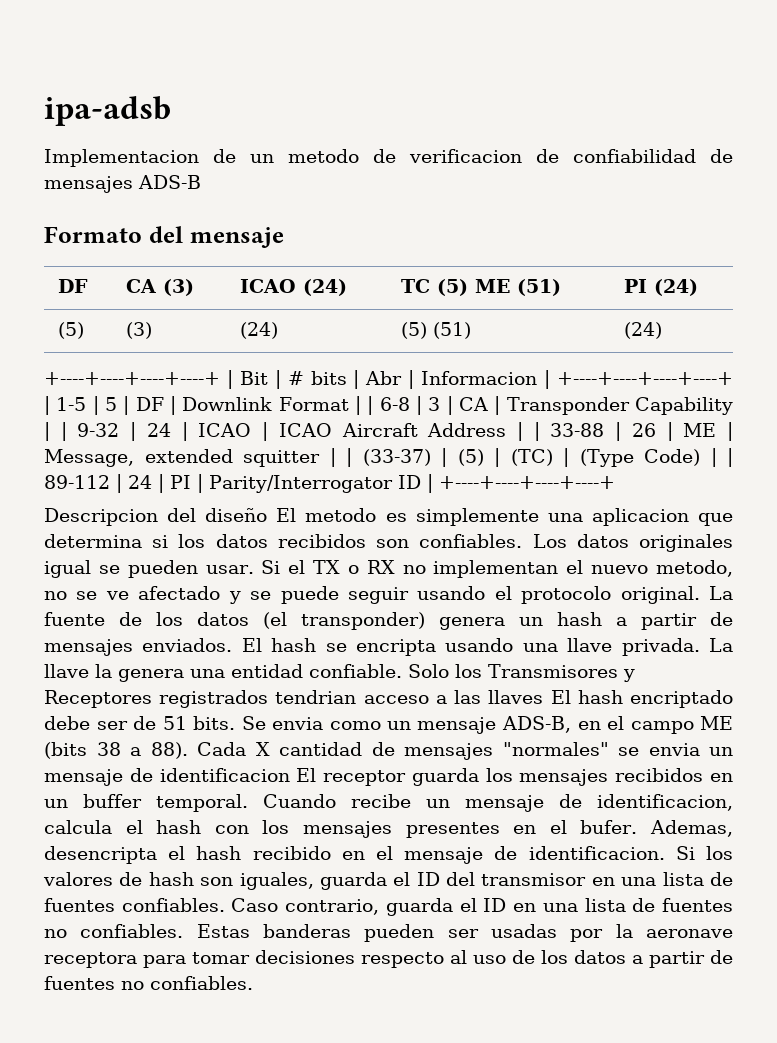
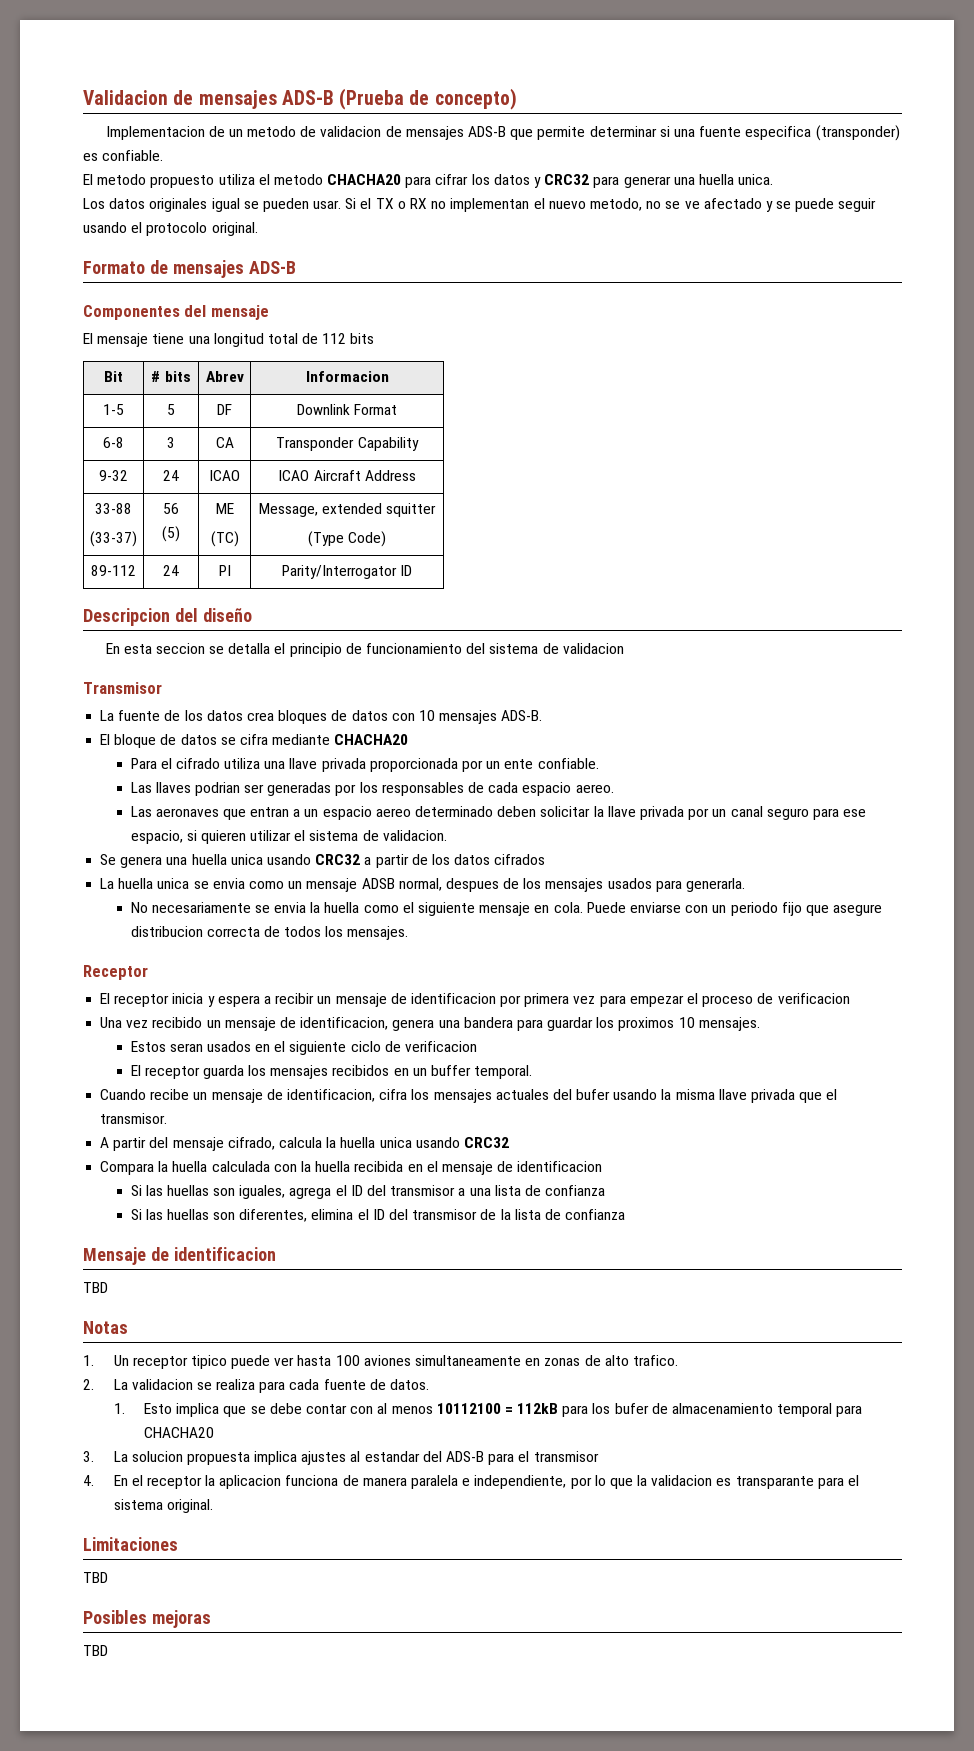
- ipa-adsb
+ Validacion de mensajes ADS-B (Prueba de concepto)
- Implementacion de un metodo de verificacion de confiabilidad de mensajes ADS-B
- Formato del mensaje
- DF | CA (3) | ICAO (24) | TC (5) ME (51) | PI (24)
- (5) | (3) | (24) | (5) (51) | (24)
- +----+----+----+----+ | Bit | # bits | Abr | Informacion | +----+----+----+----+ | 1-5 | 5 | DF | Downlink Format | | 6-8 | 3 | CA | Transponder Capability | | 9-32 | 24 | ICAO | ICAO Aircraft Address | | 33-88 | 26 | ME | Message, extended squitter | | (33-37) | (5) | (TC) | (Type Code) | | 89-112 | 24 | PI | Parity/Interrogator ID | +----+----+----+----+
- Descripcion del diseño El metodo es simplemente una aplicacion que determina si los datos recibidos son confiables. Los datos originales igual se pueden usar.
+ Implementacion de un metodo de validacion de mensajes ADS-B que permite determinar si una fuente especifica (transponder) es confiable.
+ El metodo propuesto utiliza el metodo CHACHA20 para cifrar los datos y CRC32 para generar una huella unica.
+ Los datos originales igual se pueden usar.
- Si el TX o RX no implementan el nuevo metodo, no se ve afectado y se puede seguir usando el protocolo original. La fuente de los datos (el transponder) genera un hash a partir de mensajes enviados. El hash se encripta usando una llave privada. La llave la genera una entidad confiable. Solo los Transmisores y Receptores registrados tendrian acceso a las llaves El hash encriptado debe ser de 51 bits. Se envia como un mensaje ADS-B, en el campo ME (bits 38 a 88). Cada X cantidad de mensajes "normales" se envia un mensaje de identificacion El receptor guarda los mensajes recibidos en un buffer temporal. Cuando recibe un mensaje de identificacion, calcula el hash con los mensajes presentes en el bufer. Ademas, desencripta el hash recibido en el mensaje de identificacion. Si los valores de hash son iguales, guarda el ID del transmisor en una lista de fuentes confiables. Caso contrario, guarda el ID en una lista de fuentes no confiables. Estas banderas pueden ser usadas por la aeronave receptora para tomar decisiones respecto al uso de los datos a partir de fuentes no confiables.
+ Si el TX o RX no implementan el nuevo metodo, no se ve afectado y se puede seguir usando el protocolo original.
+ Formato de mensajes ADS-B
+ Componentes del mensaje
+ El mensaje tiene una longitud total de 112 bits
+ Bit | # bits | Abrev | Informacion
+ 1-5 | 5 | DF | Downlink Format
+ 6-8 | 3 | CA | Transponder Capability
+ 9-32 | 24 | ICAO | ICAO Aircraft Address
+ 33-88
+ (33-37) | 56
+ (5) | ME
+ (TC) | Message, extended squitter
+ (Type Code)
+ 89-112 | 24 | PI | Parity/Interrogator ID
+ Descripcion del diseño
+ En esta seccion se detalla el principio de funcionamiento del sistema de validacion
+ Transmisor
+ La fuente de los datos crea bloques de datos con 10 mensajes ADS-B.
+ El bloque de datos se cifra mediante CHACHA20
+ Para el cifrado utiliza una llave privada proporcionada por un ente confiable.
+ Las llaves podrian ser generadas por los responsables de cada espacio aereo.
+ Las aeronaves que entran a un espacio aereo determinado deben solicitar la llave privada por un canal seguro para ese espacio, si quieren utilizar el sistema de validacion.
+ Se genera una huella unica usando CRC32 a partir de los datos cifrados
+ La huella unica se envia como un mensaje ADSB normal, despues de los mensajes usados para generarla.
+ No necesariamente se envia la huella como el siguiente mensaje en cola. Puede enviarse con un periodo fijo que asegure distribucion correcta de todos los mensajes.
+ Receptor
+ El receptor inicia y espera a recibir un mensaje de identificacion por primera vez para empezar el proceso de verificacion
+ Una vez recibido un mensaje de identificacion, genera una bandera para guardar los proximos 10 mensajes.
+ Estos seran usados en el siguiente ciclo de verificacion
+ El receptor guarda los mensajes recibidos en un buffer temporal.
+ Cuando recibe un mensaje de identificacion, cifra los mensajes actuales del bufer usando la misma llave privada que el transmisor.
+ A partir del mensaje cifrado, calcula la huella unica usando CRC32
+ Compara la huella calculada con la huella recibida en el mensaje de identificacion
+ Si las huellas son iguales, agrega el ID del transmisor a una lista de confianza
+ Si las huellas son diferentes, elimina el ID del transmisor de la lista de confianza
+ Mensaje de identificacion
+ TBD
+ Notas
+ 1. Un receptor tipico puede ver hasta 100 aviones simultaneamente en zonas de alto trafico.
+ 2. La validacion se realiza para cada fuente de datos.
+ 1. Esto implica que se debe contar con al menos 10112100 = 112kB para los bufer de almacenamiento temporal para CHACHA20
+ 3. La solucion propuesta implica ajustes al estandar del ADS-B para el transmisor
+ 4. En el receptor la aplicacion funciona de manera paralela e independiente, por lo que la validacion es transparante para el sistema original.
+ Limitaciones
+ TBD
+ Posibles mejoras
+ TBD

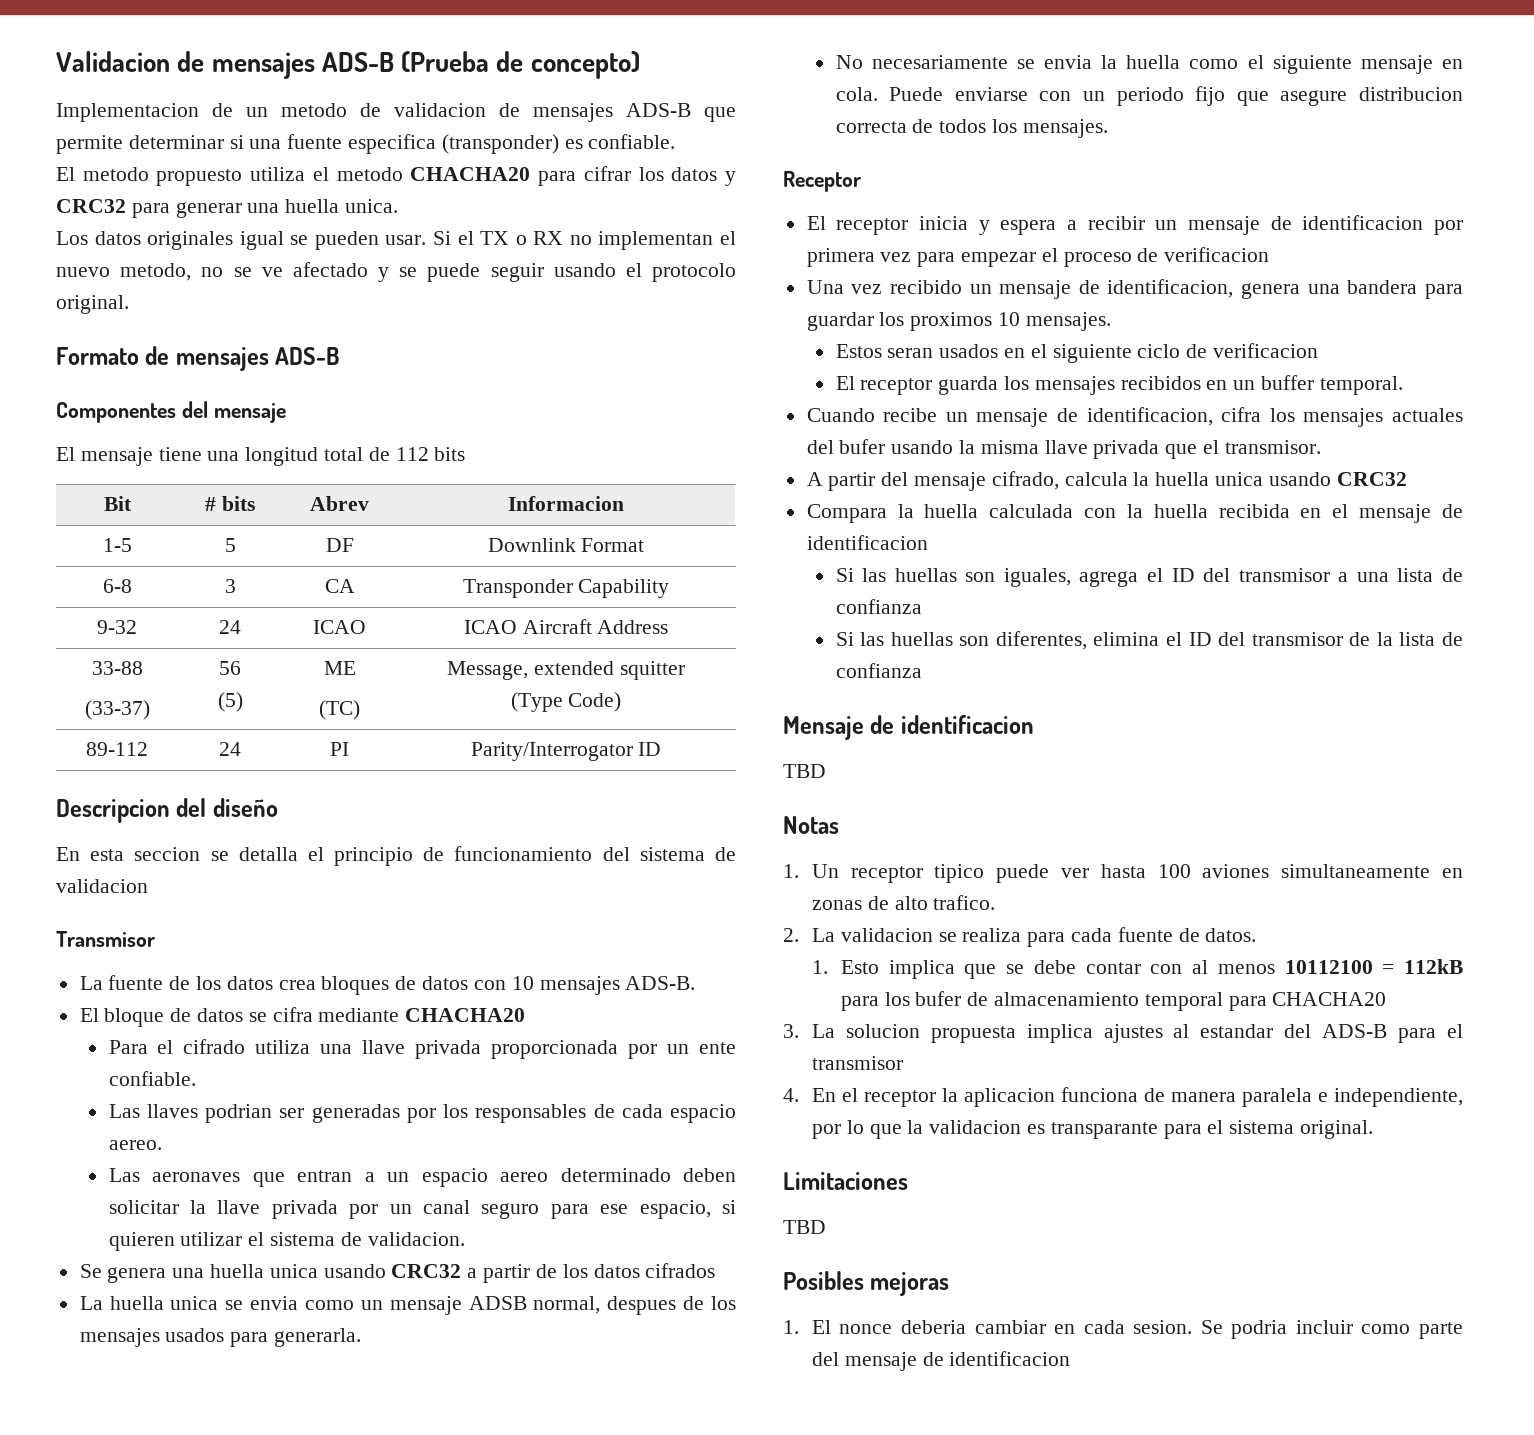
  Posibles mejoras
- TBD
+ 1. El nonce deberia cambiar en cada sesion. Se podria incluir como parte del mensaje de identificacion

